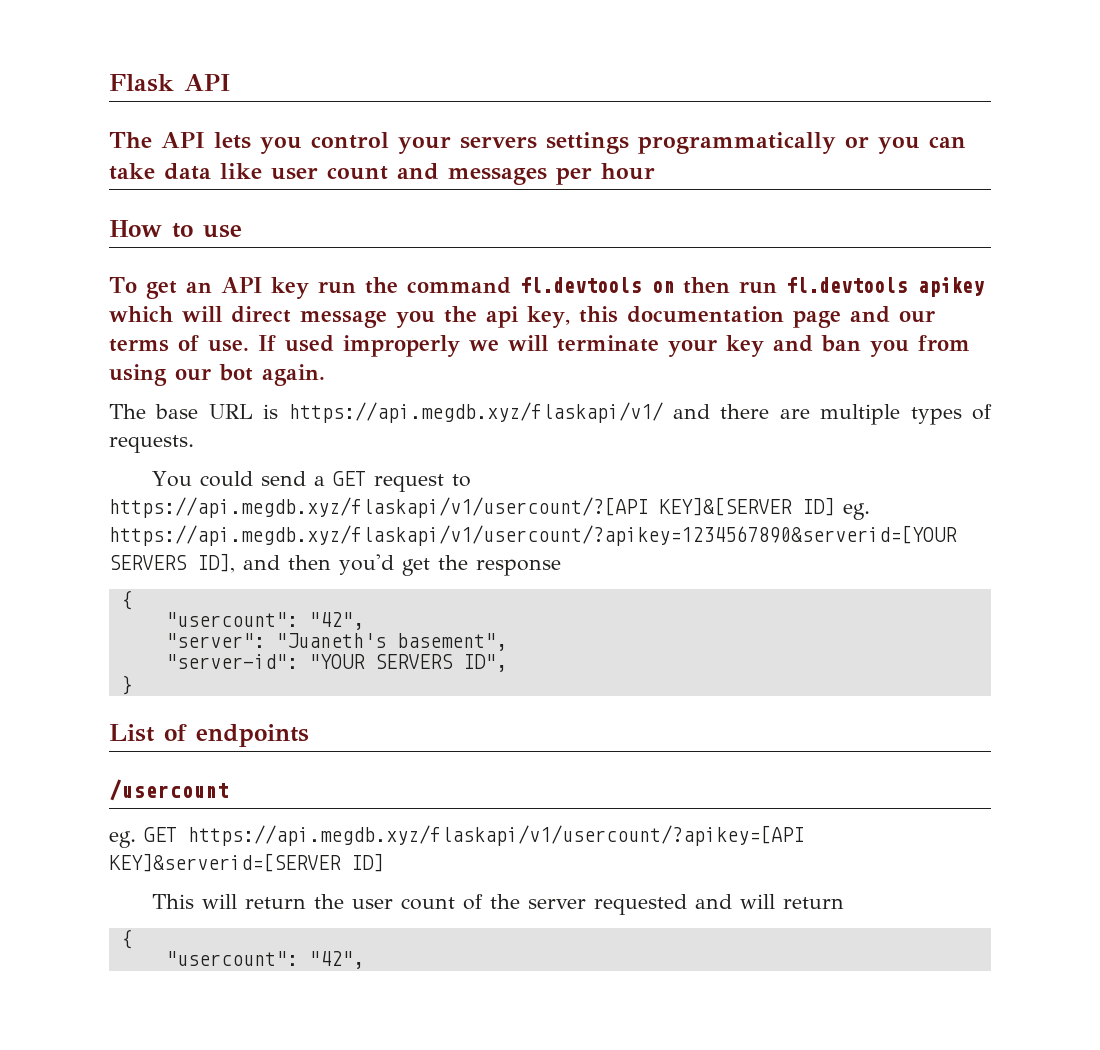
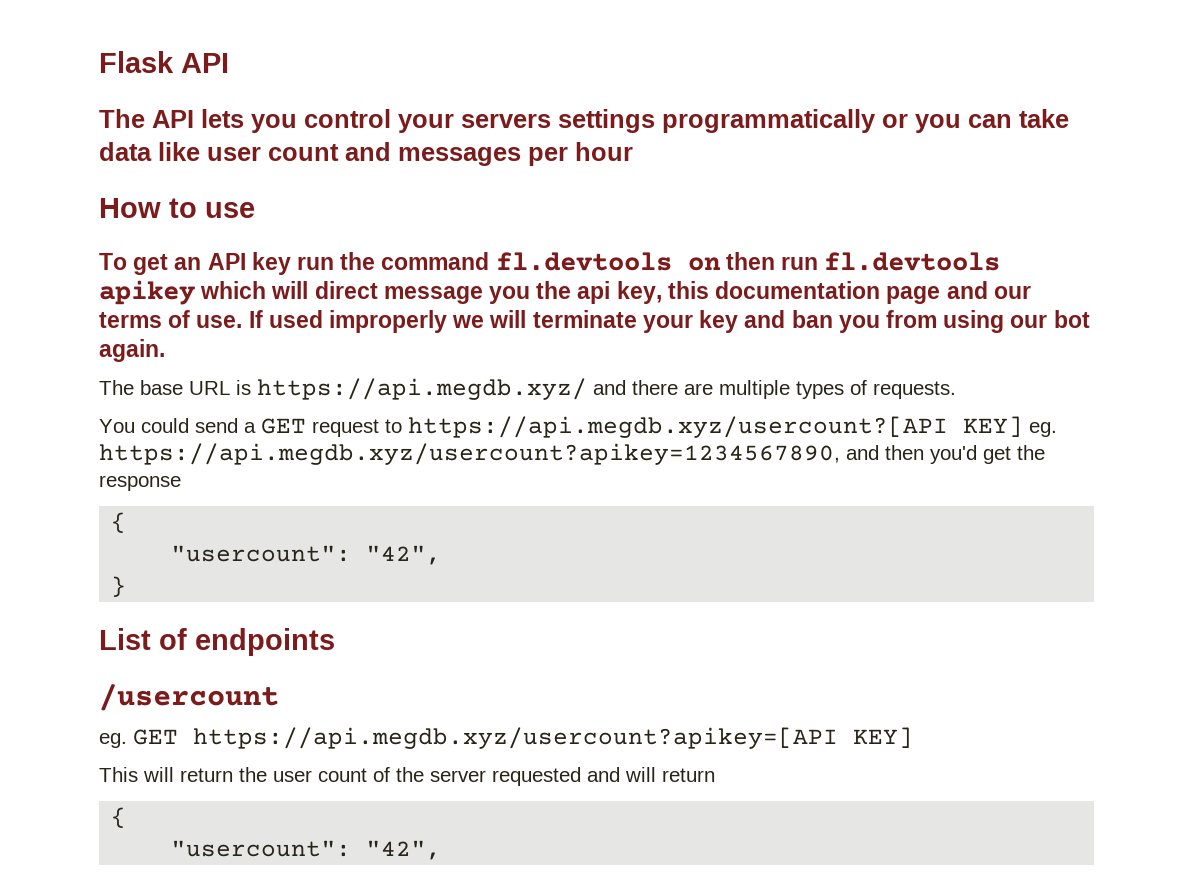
- The base URL is https://api.megdb.xyz/flaskapi/v1/ and there are multiple types of requests.
+ The base URL is https://api.megdb.xyz/ and there are multiple types of requests.
- You could send a GET request to https://api.megdb.xyz/flaskapi/v1/usercount/?[API KEY]&[SERVER ID] eg. https://api.megdb.xyz/flaskapi/v1/usercount/?apikey=1234567890&serverid=[YOUR SERVERS ID], and then you'd get the response
+ You could send a GET request to https://api.megdb.xyz/usercount?[API KEY] eg. https://api.megdb.xyz/usercount?apikey=1234567890, and then you'd get the response
- "server": "Juaneth's basement",
- "server-id": "YOUR SERVERS ID",
- eg. GET https://api.megdb.xyz/flaskapi/v1/usercount/?apikey=[API KEY]&serverid=[SERVER ID]
+ eg. GET https://api.megdb.xyz/usercount?apikey=[API KEY]

